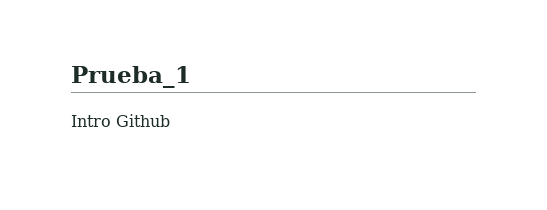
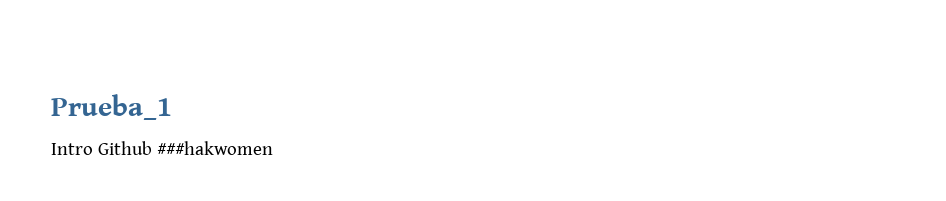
- Intro Github
+ Intro Github ###hakwomen

